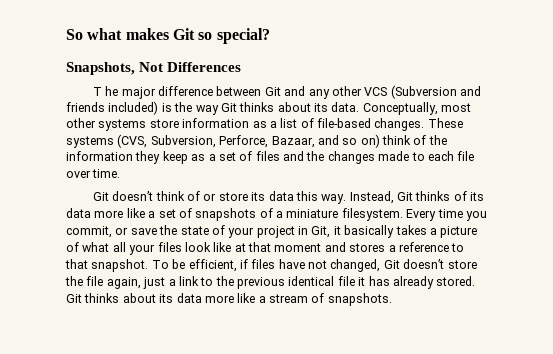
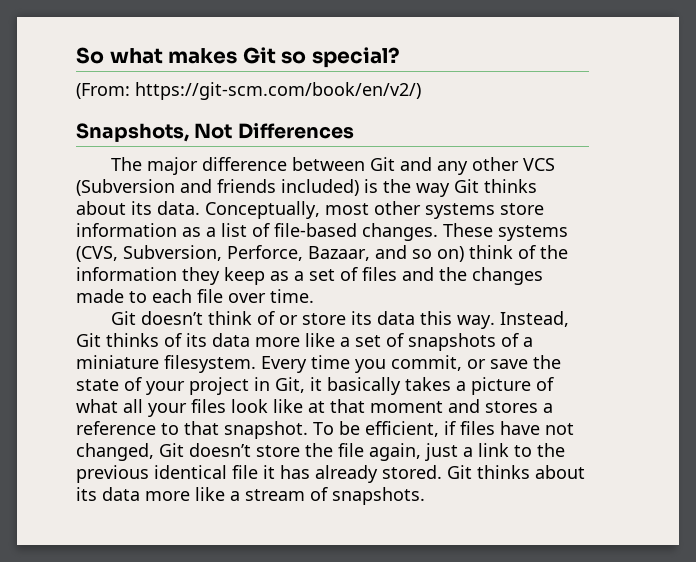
+ (From: https://git-scm.com/book/en/v2/)
- T he major difference between Git and any other VCS (Subversion and friends included) is the way Git thinks about its data.
+ The major difference between Git and any other VCS (Subversion and friends included) is the way Git thinks about its data.

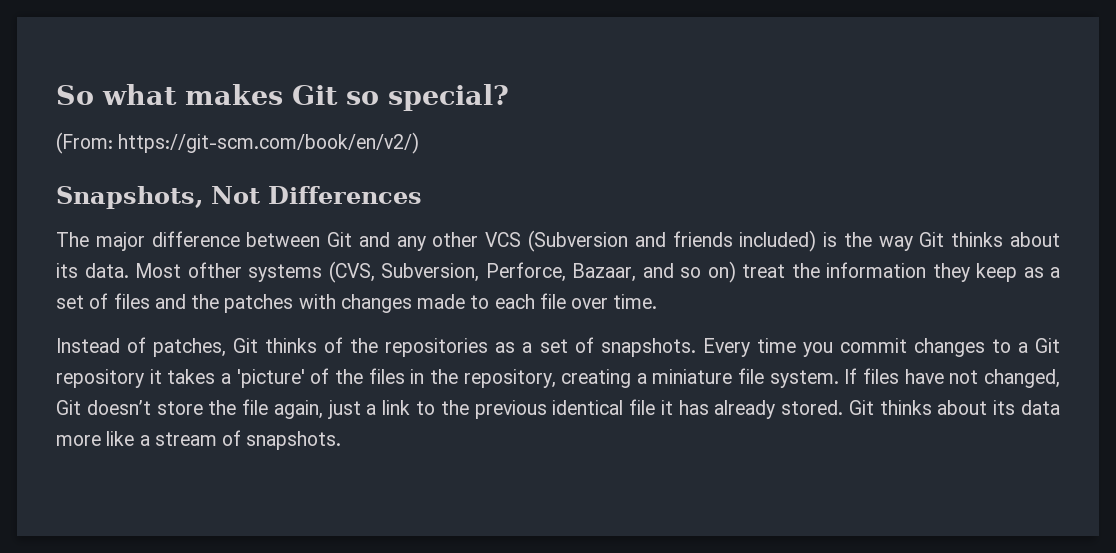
- Conceptually, most other systems store information as a list of file-based changes. These systems (CVS, Subversion, Perforce, Bazaar, and so on) think of the information they keep as a set of files and the changes made to each file over time.
+ Most ofther systems (CVS, Subversion, Perforce, Bazaar, and so on) treat the information they keep as a set of files and the patches with changes made to each file over time.
- Git doesn’t think of or store its data this way. Instead, Git thinks of its data more like a set of snapshots of a miniature filesystem. Every time you commit, or save the state of your project in Git, it basically takes a picture of what all your files look like at that moment and stores a reference to that snapshot. To be efficient, if files have not changed, Git doesn’t store the file again, just a link to the previous identical file it has already stored.
+ Instead of patches, Git thinks of the repositories as a set of snapshots. Every time you commit changes to a Git repository it takes a 'picture' of the files in the repository, creating a miniature file system. If files have not changed, Git doesn’t store the file again, just a link to the previous identical file it has already stored.

